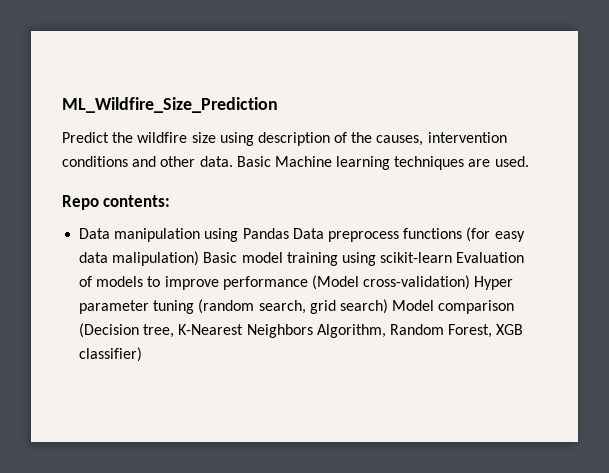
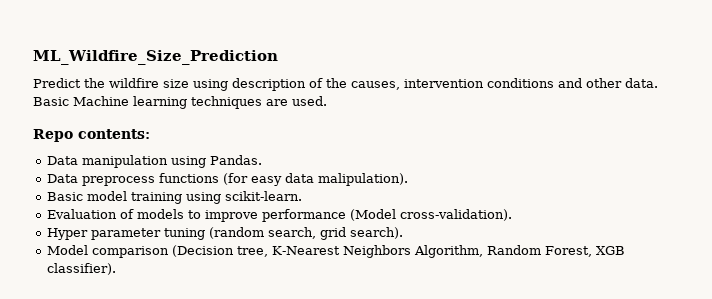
- Data manipulation using Pandas Data preprocess functions (for easy data malipulation) Basic model training using scikit-learn Evaluation of models to improve performance (Model cross-validation) Hyper parameter tuning (random search, grid search) Model comparison (Decision tree, K-Nearest Neighbors Algorithm, Random Forest, XGB classifier)
+ Data manipulation using Pandas.
+ Data preprocess functions (for easy data malipulation).
+ Basic model training using scikit-learn.
+ Evaluation of models to improve performance (Model cross-validation).
+ Hyper parameter tuning (random search, grid search).
+ Model comparison (Decision tree, K-Nearest Neighbors Algorithm, Random Forest, XGB classifier).

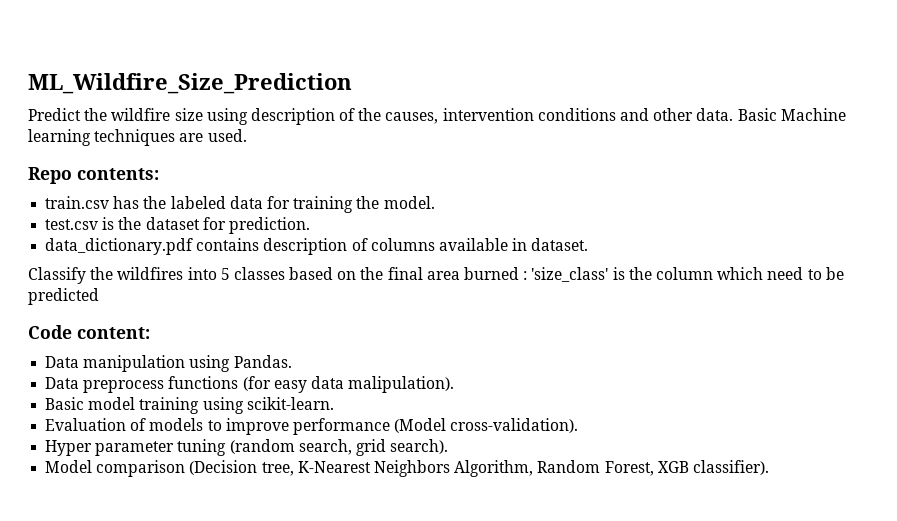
+ train.csv has the labeled data for training the model.
+ test.csv is the dataset for prediction.
+ data_dictionary.pdf contains description of columns available in dataset.
+ Classify the wildfires into 5 classes based on the final area burned : 'size_class' is the column which need to be predicted
+ Code content:

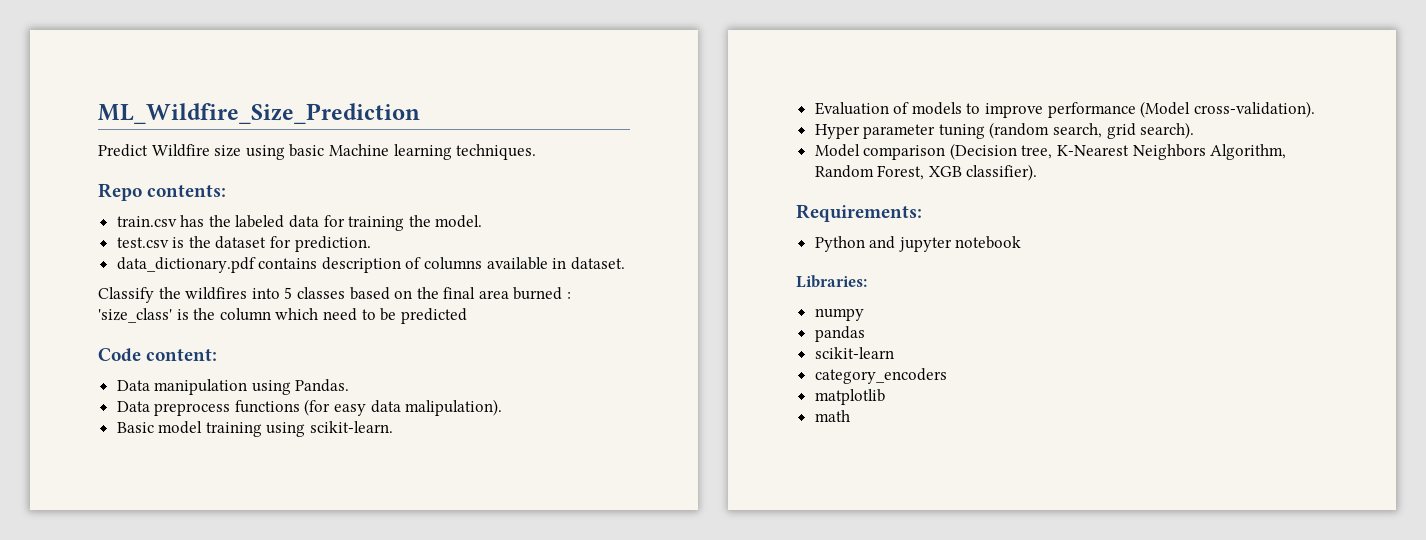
- Predict the wildfire size using description of the causes, intervention conditions and other data. Basic Machine learning techniques are used.
+ Predict Wildfire size using basic Machine learning techniques.
+ Requirements:
+ Python and jupyter notebook
+ Libraries:
+ numpy
+ pandas
+ scikit-learn
+ category_encoders
+ matplotlib
+ math

